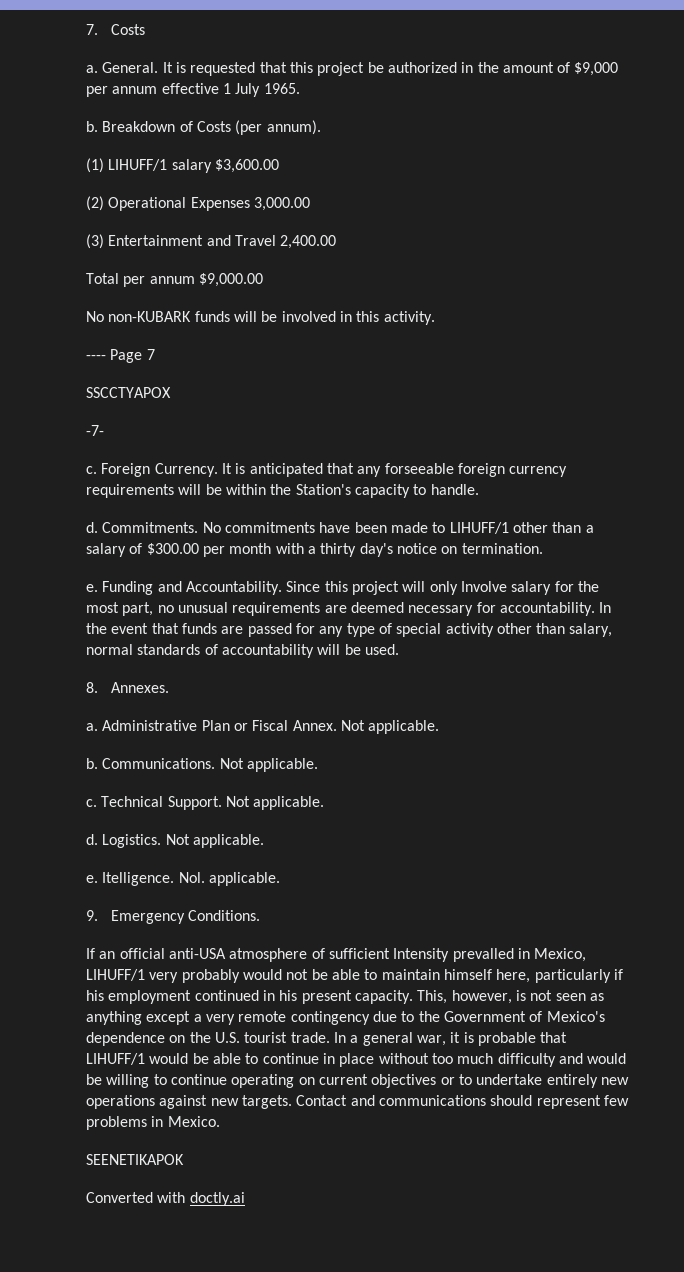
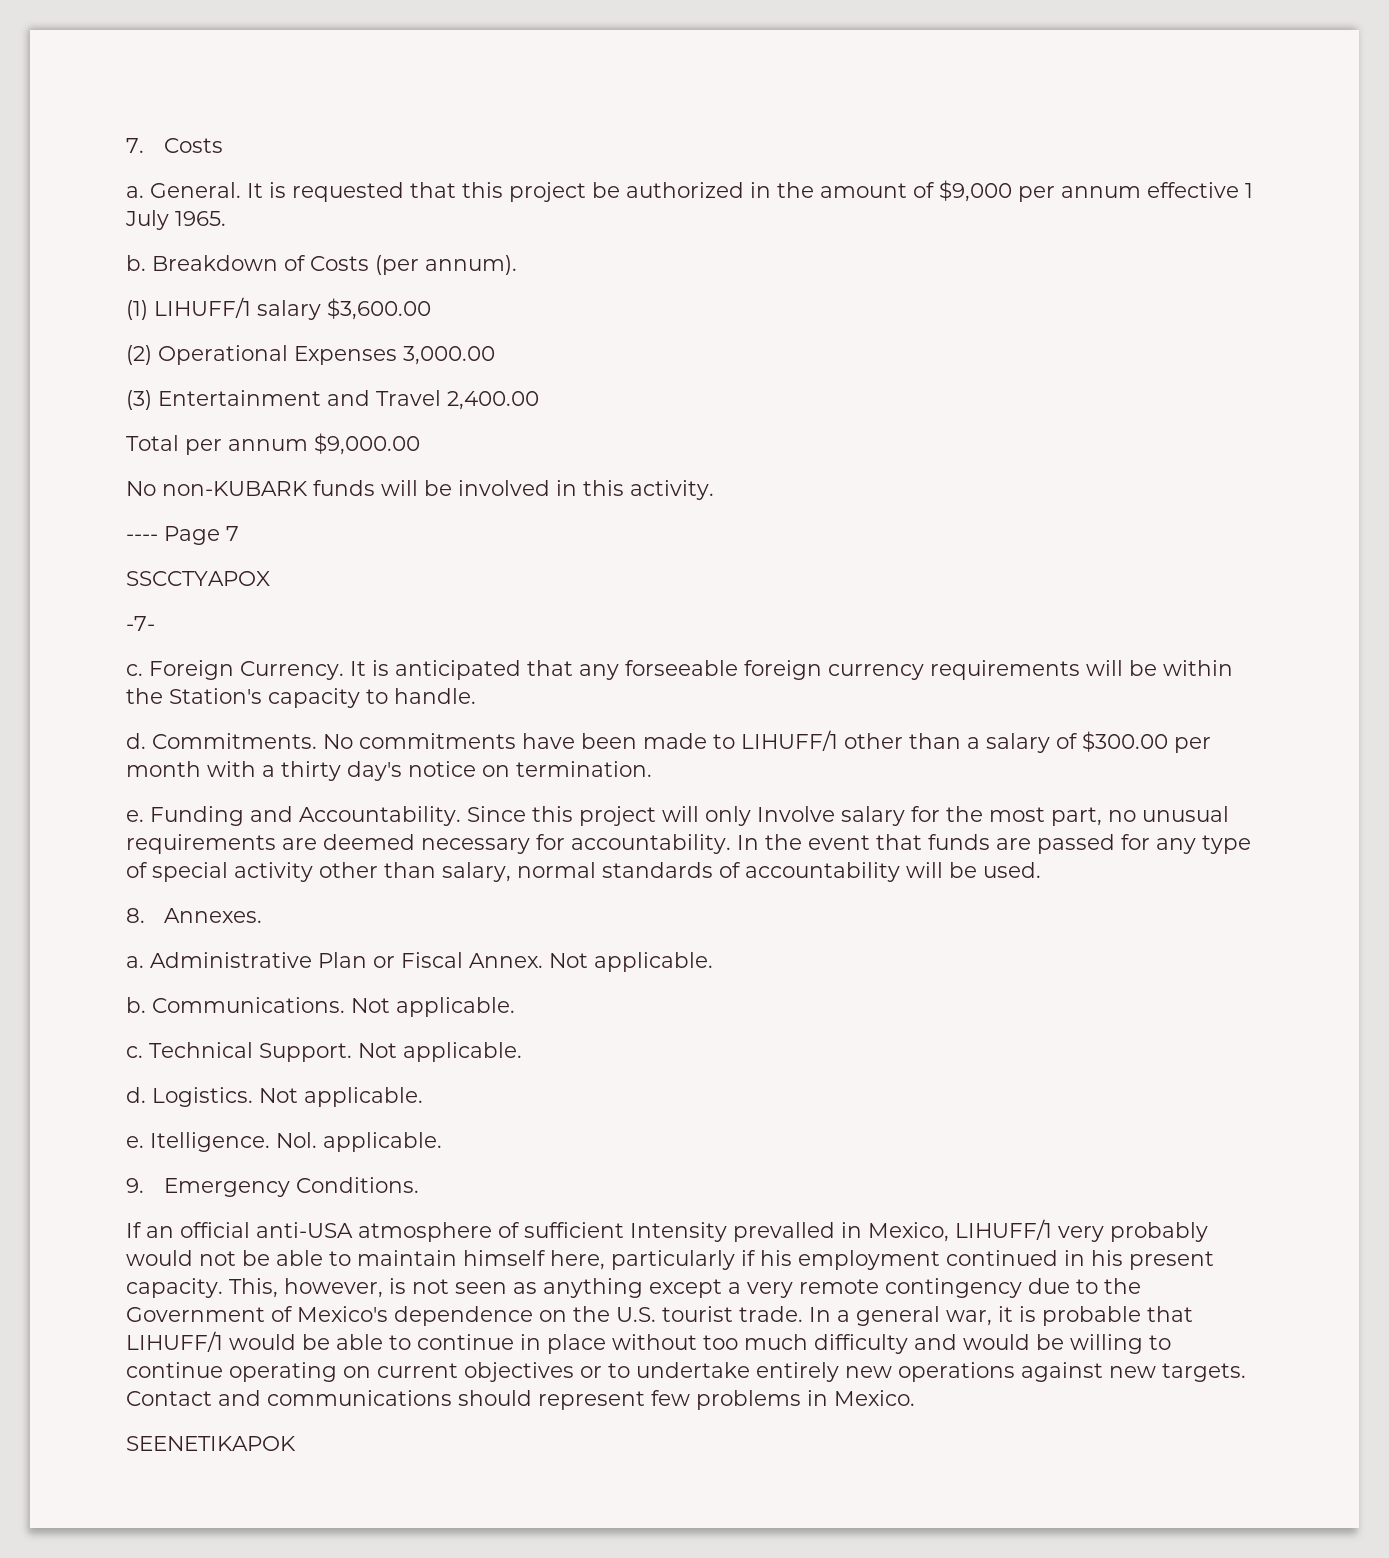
- Converted with doctly.ai

